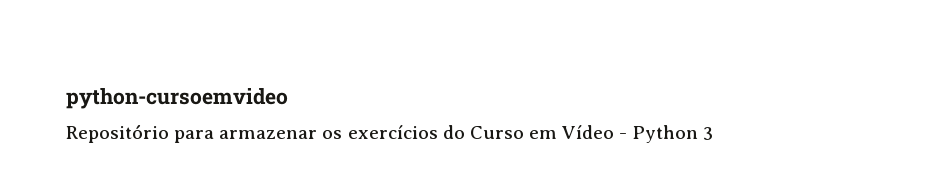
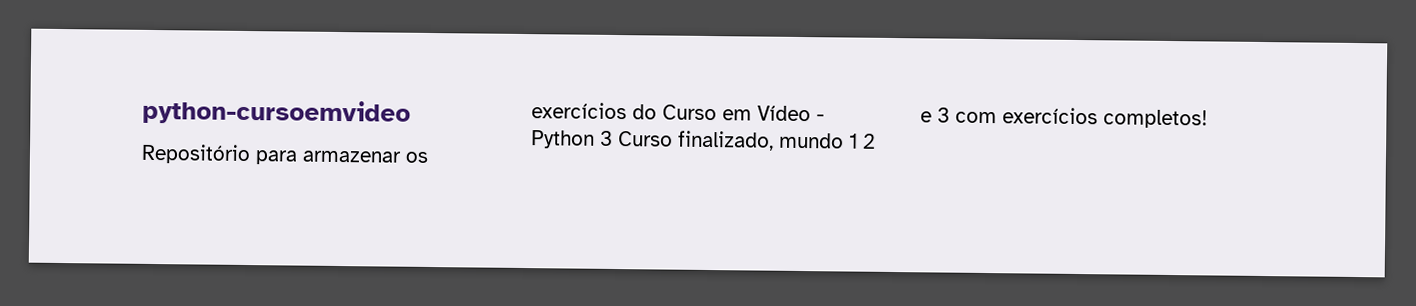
- Repositório para armazenar os exercícios do Curso em Vídeo - Python 3
+ Repositório para armazenar os exercícios do Curso em Vídeo - Python 3 Curso finalizado, mundo 1 2 e 3 com exercícios completos!

